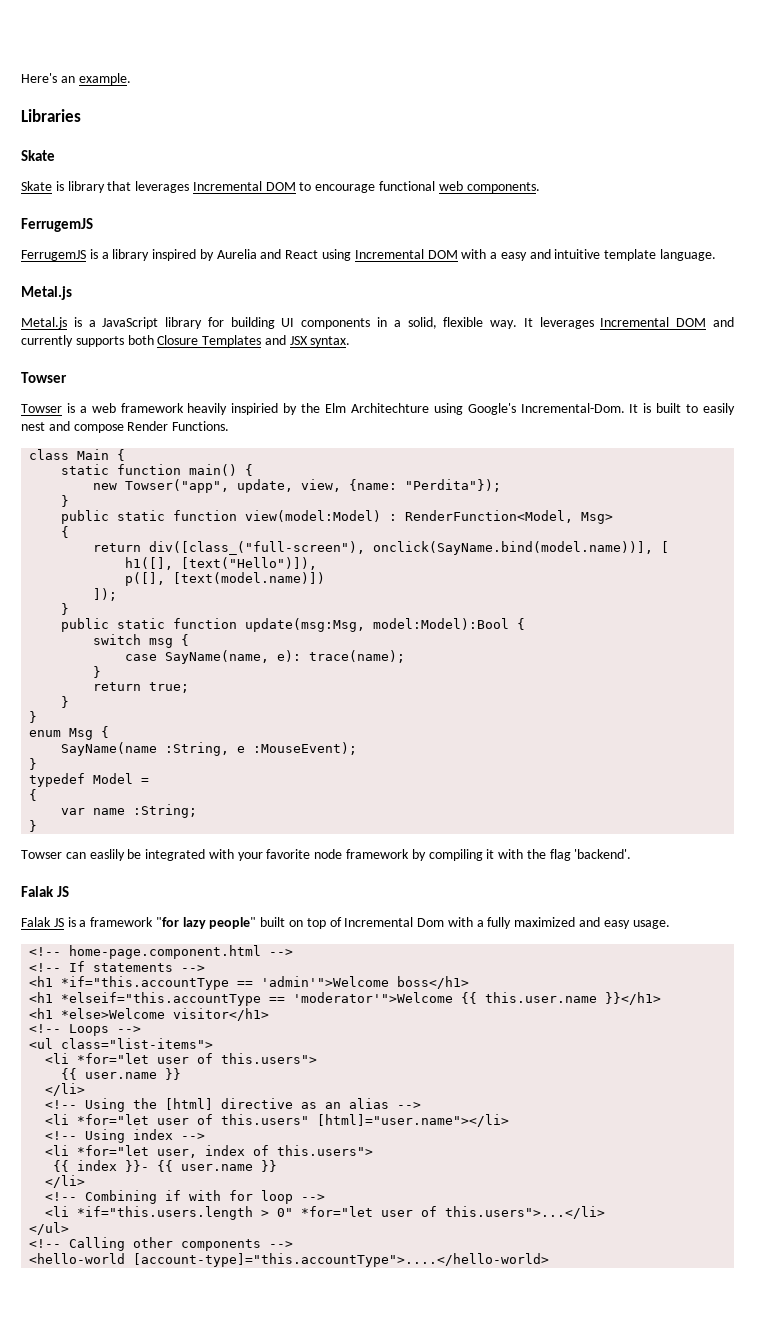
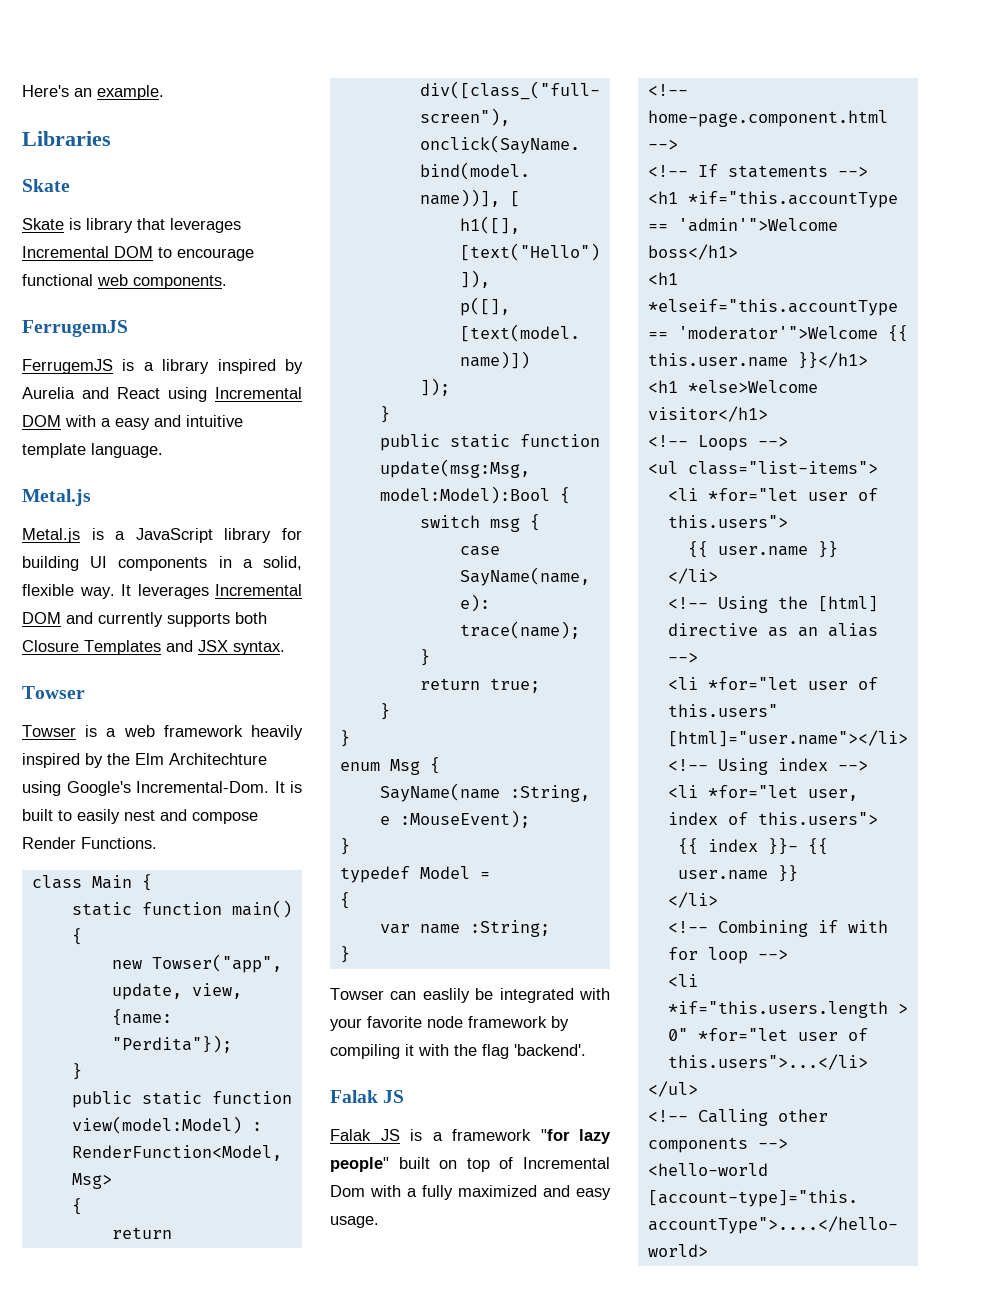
- Towser is a web framework heavily inspiried by the Elm Architechture using Google's Incremental-Dom.
+ Towser is a web framework heavily inspired by the Elm Architechture using Google's Incremental-Dom.

